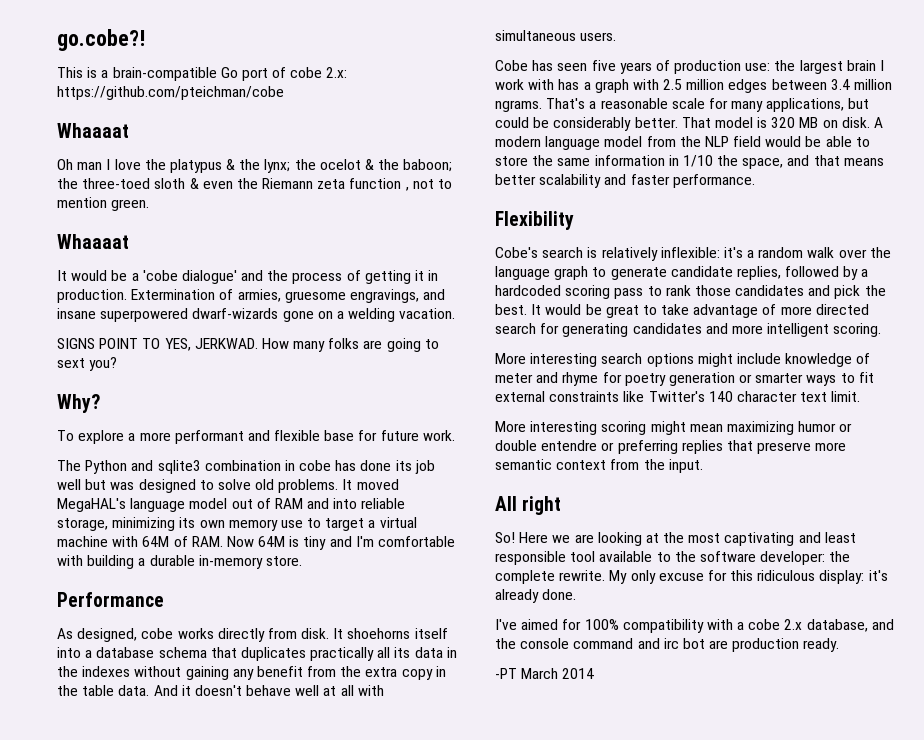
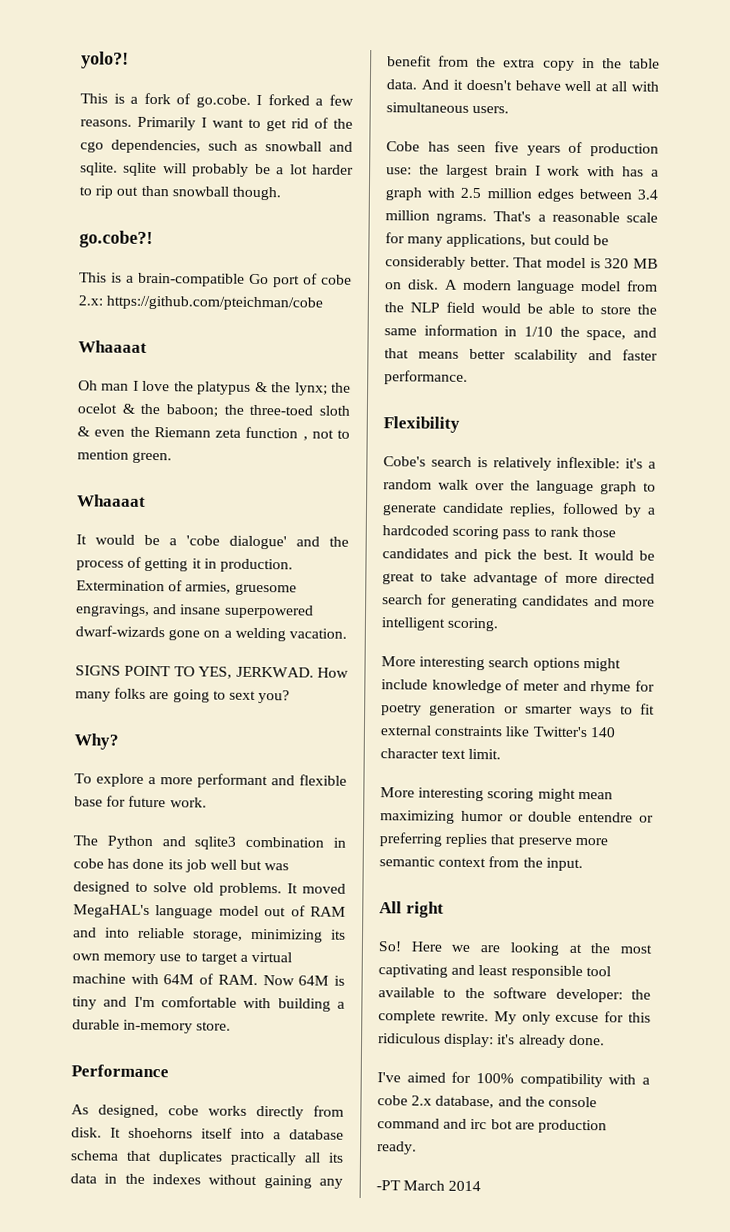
+ yolo?!
+ This is a fork of go.cobe. I forked a few reasons. Primarily I want to get rid of the cgo dependencies, such as snowball and sqlite. sqlite will probably be a lot harder to rip out than snowball though.

